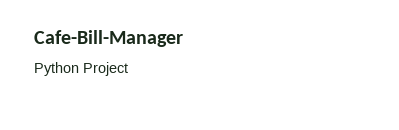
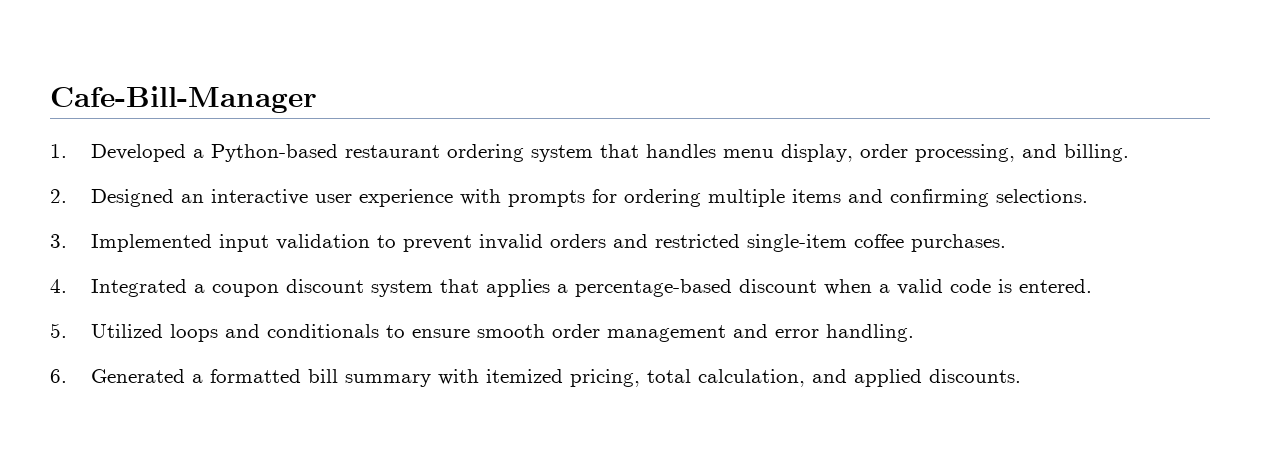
- Python Project
+ 1. Developed a Python-based restaurant ordering system that handles menu display, order processing, and billing.
+ 2. Designed an interactive user experience with prompts for ordering multiple items and confirming selections.
+ 3. Implemented input validation to prevent invalid orders and restricted single-item coffee purchases.
+ 4. Integrated a coupon discount system that applies a percentage-based discount when a valid code is entered.
+ 5. Utilized loops and conditionals to ensure smooth order management and error handling.
+ 6. Generated a formatted bill summary with itemized pricing, total calculation, and applied discounts.

